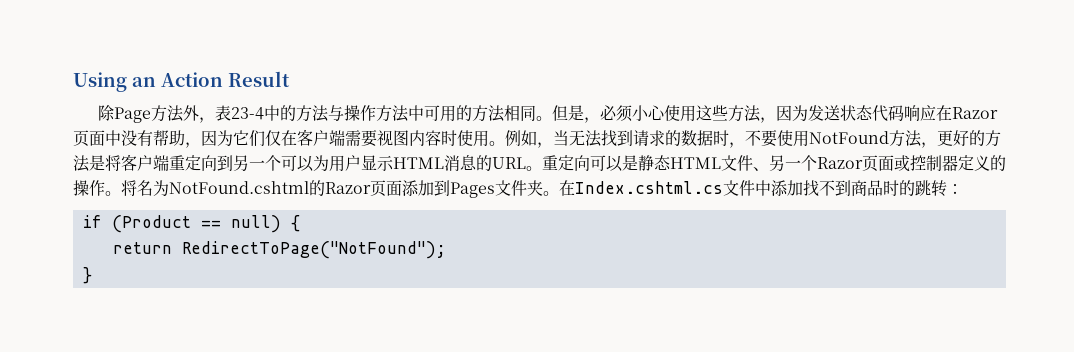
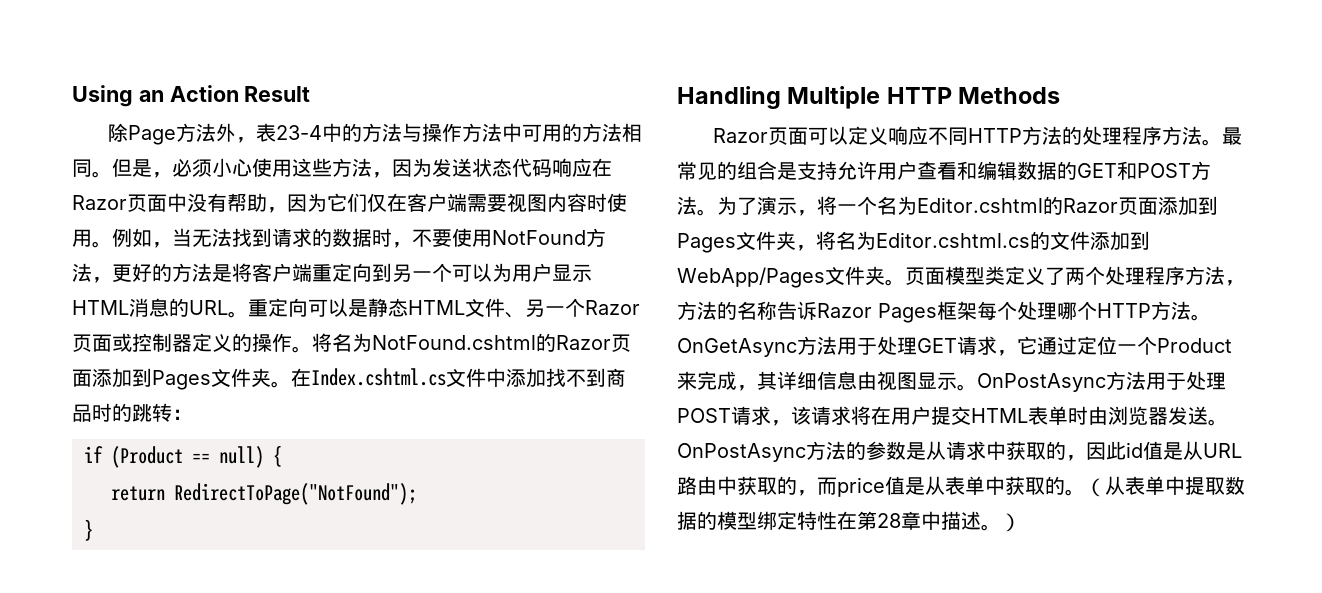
+ Handling Multiple HTTP Methods
+ Razor页面可以定义响应不同HTTP方法的处理程序方法。最常见的组合是支持允许用户查看和编辑数据的GET和POST方法。为了演示，将一个名为Editor.cshtml的Razor页面添加到Pages文件夹，将名为Editor.cshtml.cs的文件添加到WebApp/Pages文件夹。页面模型类定义了两个处理程序方法，方法的名称告诉Razor Pages框架每个处理哪个HTTP方法。OnGetAsync方法用于处理GET请求，它通过定位一个Product来完成，其详细信息由视图显示。OnPostAsync方法用于处理POST请求，该请求将在用户提交HTML表单时由浏览器发送。OnPostAsync方法的参数是从请求中获取的，因此id值是从URL路由中获取的，而price值是从表单中获取的。（从表单中提取数据的模型绑定特性在第28章中描述。）

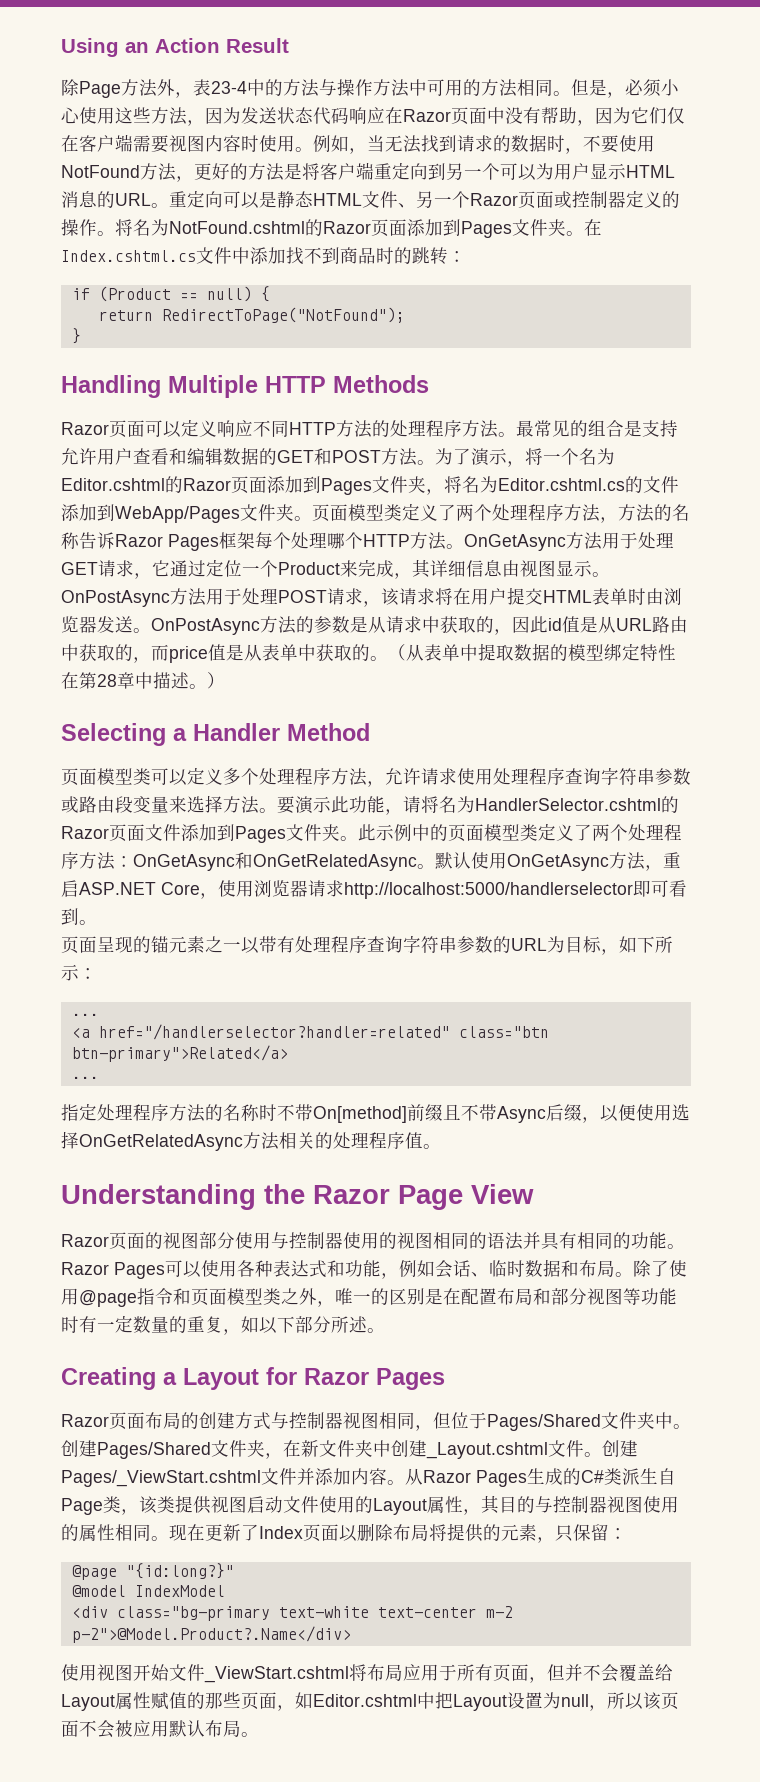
+ Selecting a Handler Method
+ 页面模型类可以定义多个处理程序方法，允许请求使用处理程序查询字符串参数或路由段变量来选择方法。要演示此功能，请将名为HandlerSelector.cshtml的Razor页面文件添加到Pages文件夹。此示例中的页面模型类定义了两个处理程序方法：OnGetAsync和OnGetRelatedAsync。默认使用OnGetAsync方法，重启ASP.NET Core，使用浏览器请求http://localhost:5000/handlerselector即可看到。
+ 页面呈现的锚元素之一以带有处理程序查询字符串参数的URL为目标，如下所示：
+ ...
+ <a href="/handlerselector?handler=related" class="btn btn-primary">Related</a>
+ ...
+ 指定处理程序方法的名称时不带On[method]前缀且不带Async后缀，以便使用选择OnGetRelatedAsync方法相关的处理程序值。
+ Understanding the Razor Page View
+ Razor页面的视图部分使用与控制器使用的视图相同的语法并具有相同的功能。Razor Pages可以使用各种表达式和功能，例如会话、临时数据和布局。除了使用@page指令和页面模型类之外，唯一的区别是在配置布局和部分视图等功能时有一定数量的重复，如以下部分所述。
+ Creating a Layout for Razor Pages
+ Razor页面布局的创建方式与控制器视图相同，但位于Pages/Shared文件夹中。创建Pages/Shared文件夹，在新文件夹中创建_Layout.cshtml文件。创建Pages/_ViewStart.cshtml文件并添加内容。从Razor Pages生成的C#类派生自Page类，该类提供视图启动文件使用的Layout属性，其目的与控制器视图使用的属性相同。现在更新了Index页面以删除布局将提供的元素，只保留：
+ @page "{id:long?}"
+ @model IndexModel
+ <div class="bg-primary text-white text-center m-2 p-2">@Model.Product?.Name</div>
+ 使用视图开始文件_ViewStart.cshtml将布局应用于所有页面，但并不会覆盖给Layout属性赋值的那些页面，如Editor.cshtml中把Layout设置为null，所以该页面不会被应用默认布局。

